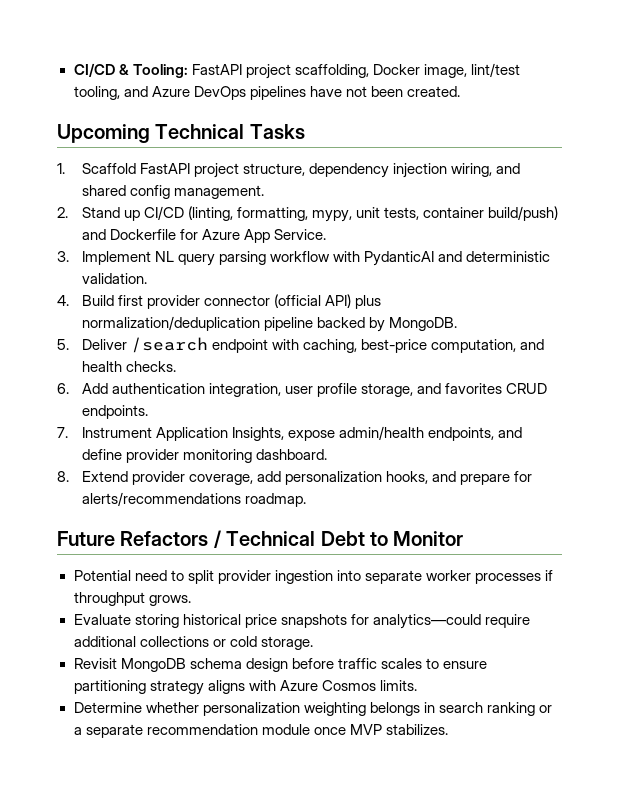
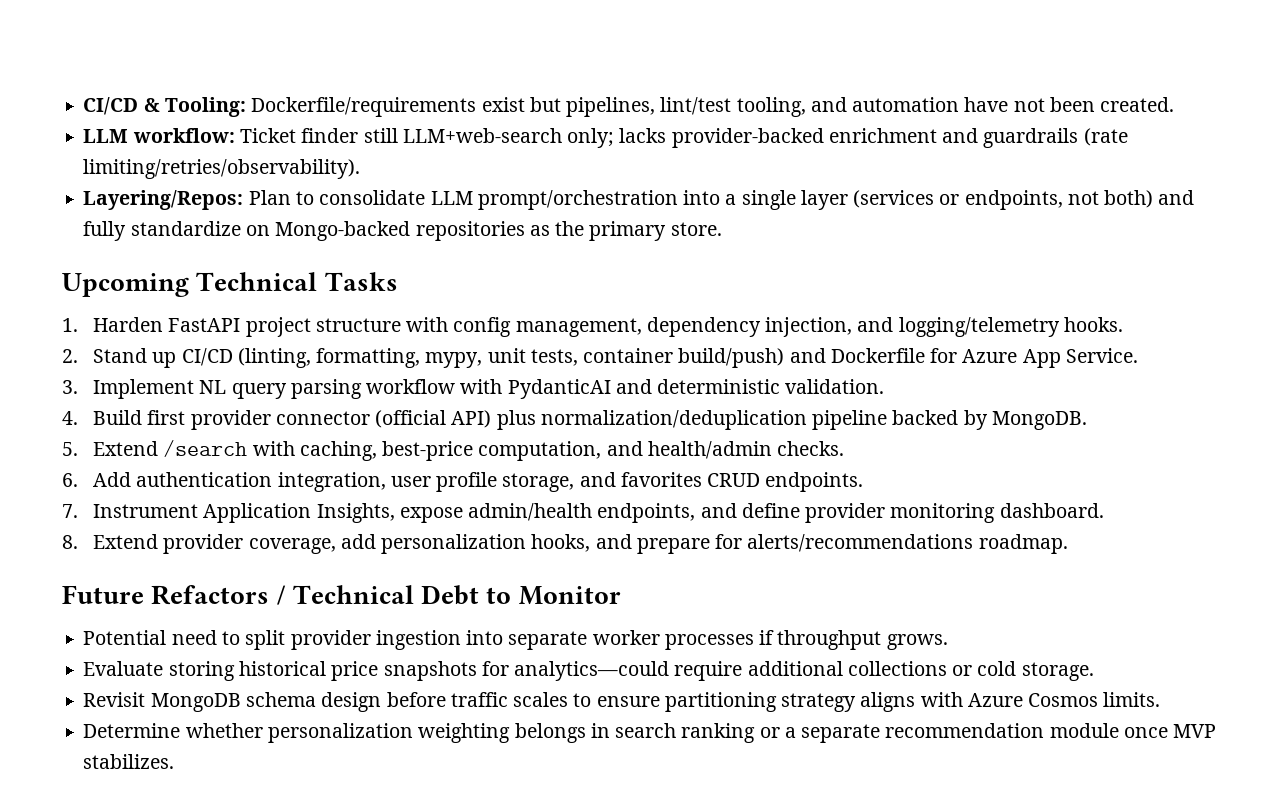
- CI/CD & Tooling: FastAPI project scaffolding, Docker image, lint/test tooling, and Azure DevOps pipelines have not been created.
+ CI/CD & Tooling: Dockerfile/requirements exist but pipelines, lint/test tooling, and automation have not been created.
+ LLM workflow: Ticket finder still LLM+web-search only; lacks provider-backed enrichment and guardrails (rate limiting/retries/observability).
+ Layering/Repos: Plan to consolidate LLM prompt/orchestration into a single layer (services or endpoints, not both) and fully standardize on Mongo-backed repositories as the primary store.
- 1. Scaffold FastAPI project structure, dependency injection wiring, and shared config management.
+ 1. Harden FastAPI project structure with config management, dependency injection, and logging/telemetry hooks.
- 5. Deliver /search endpoint with caching, best-price computation, and health checks.
+ 5. Extend /search with caching, best-price computation, and health/admin checks.

